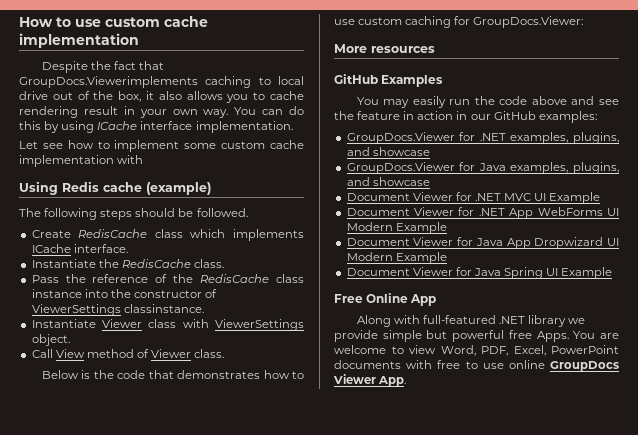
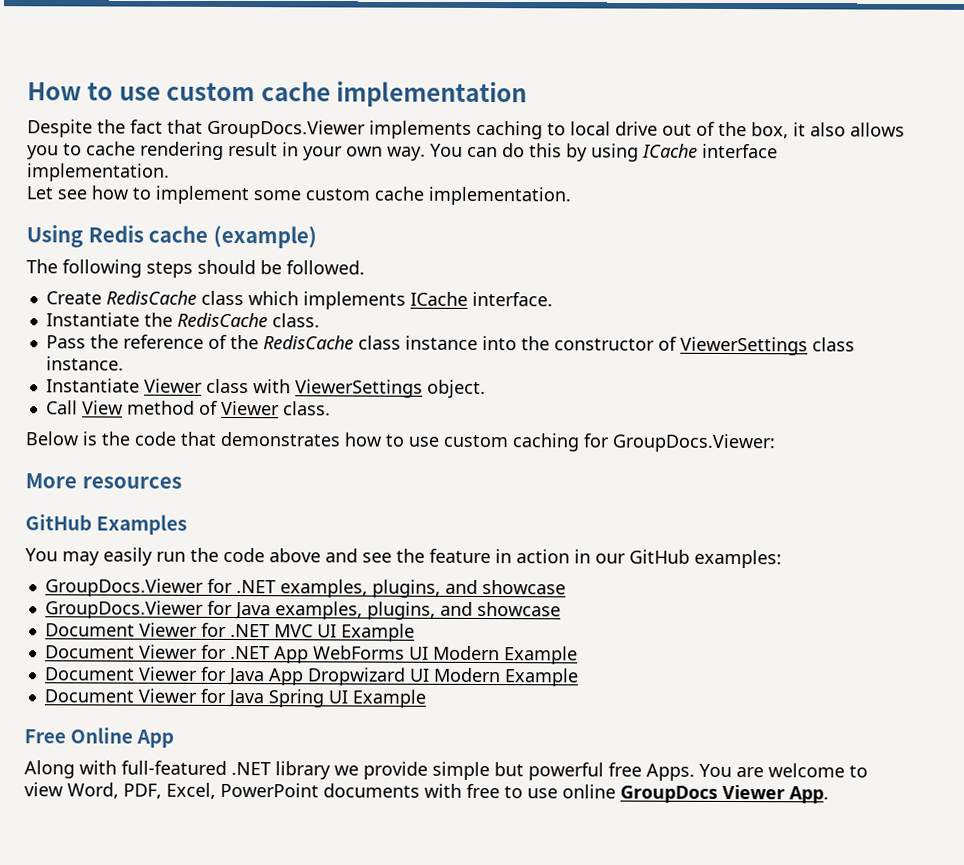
- Despite the fact that GroupDocs.Viewerimplements caching to local drive out of the box, it also allows you to cache rendering result in your own way.
+ Despite the fact that GroupDocs.Viewer implements caching to local drive out of the box, it also allows you to cache rendering result in your own way.
- Let see how to implement some custom cache implementation with
+ Let see how to implement some custom cache implementation.
- Pass the reference of the RedisCache class instance into the constructor of ViewerSettings classinstance.
+ Pass the reference of the RedisCache class instance into the constructor of ViewerSettings class instance.

